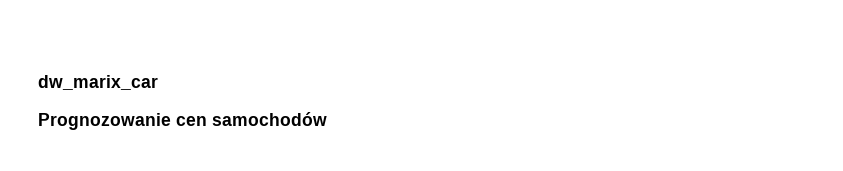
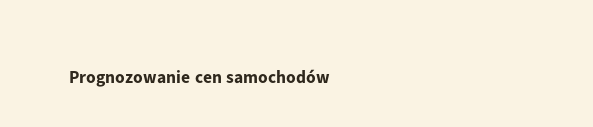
- dw_marix_car

